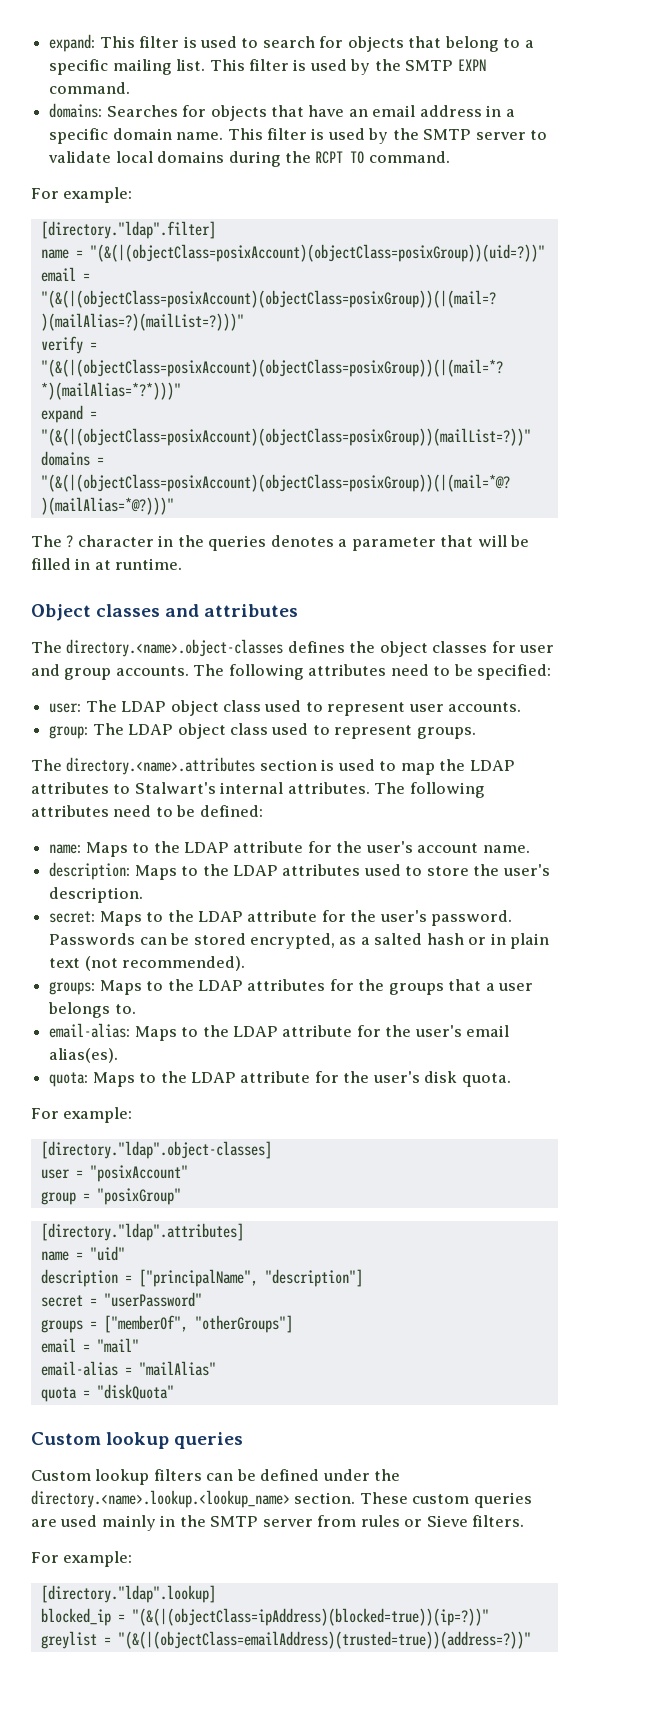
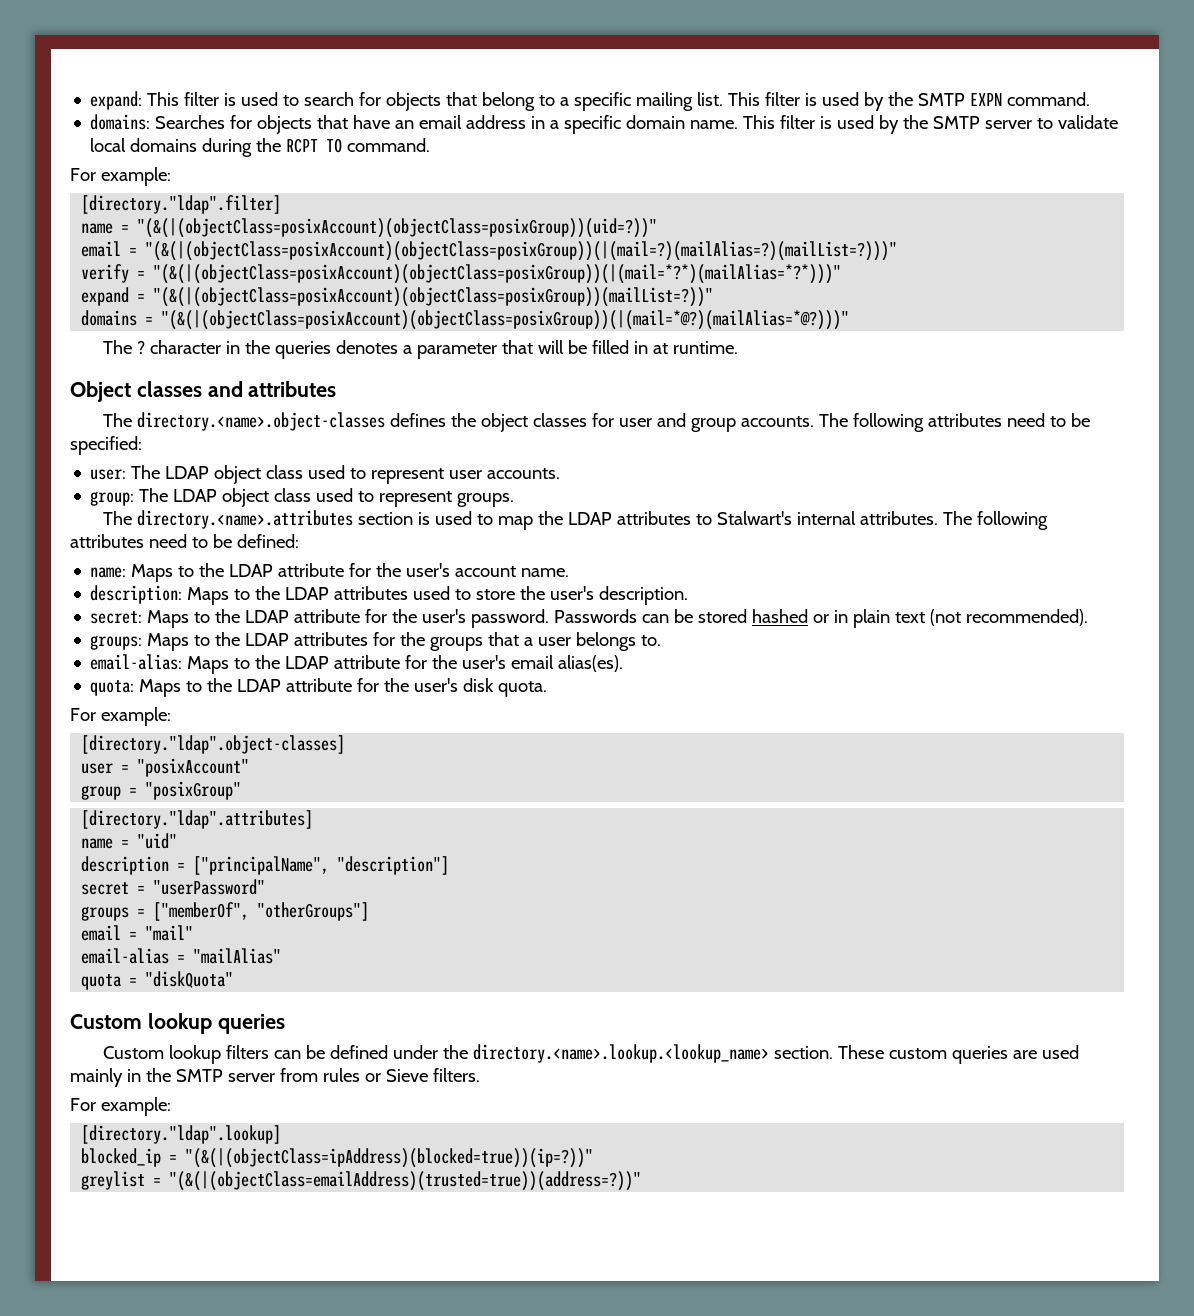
- Passwords can be stored encrypted, as a salted hash or in plain text (not recommended).
+ Passwords can be stored hashed or in plain text (not recommended).

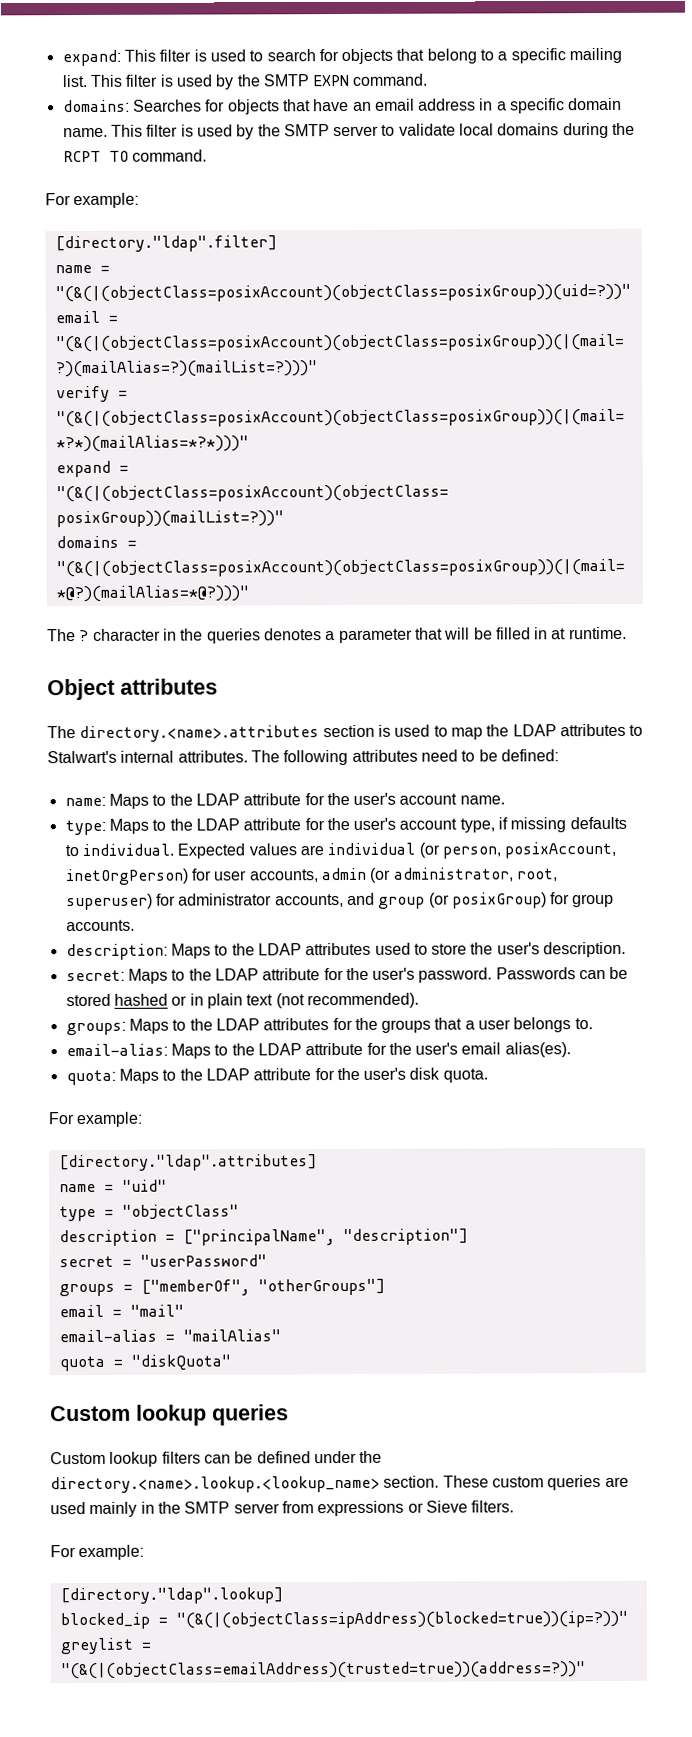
- Object classes and attributes
- The directory.<name>.object-classes defines the object classes for user and group accounts. The following attributes need to be specified:
- user: The LDAP object class used to represent user accounts.
- group: The LDAP object class used to represent groups.
+ Object attributes
+ type: Maps to the LDAP attribute for the user's account type, if missing defaults to individual. Expected values are individual (or person, posixAccount, inetOrgPerson) for user accounts, admin (or administrator, root, superuser) for administrator accounts, and group (or posixGroup) for group accounts.
- [directory."ldap".object-classes]
- user = "posixAccount"
- group = "posixGroup"
+ type = "objectClass"
- These custom queries are used mainly in the SMTP server from rules or Sieve filters.
+ These custom queries are used mainly in the SMTP server from expressions or Sieve filters.

